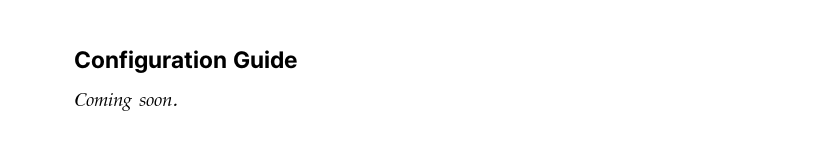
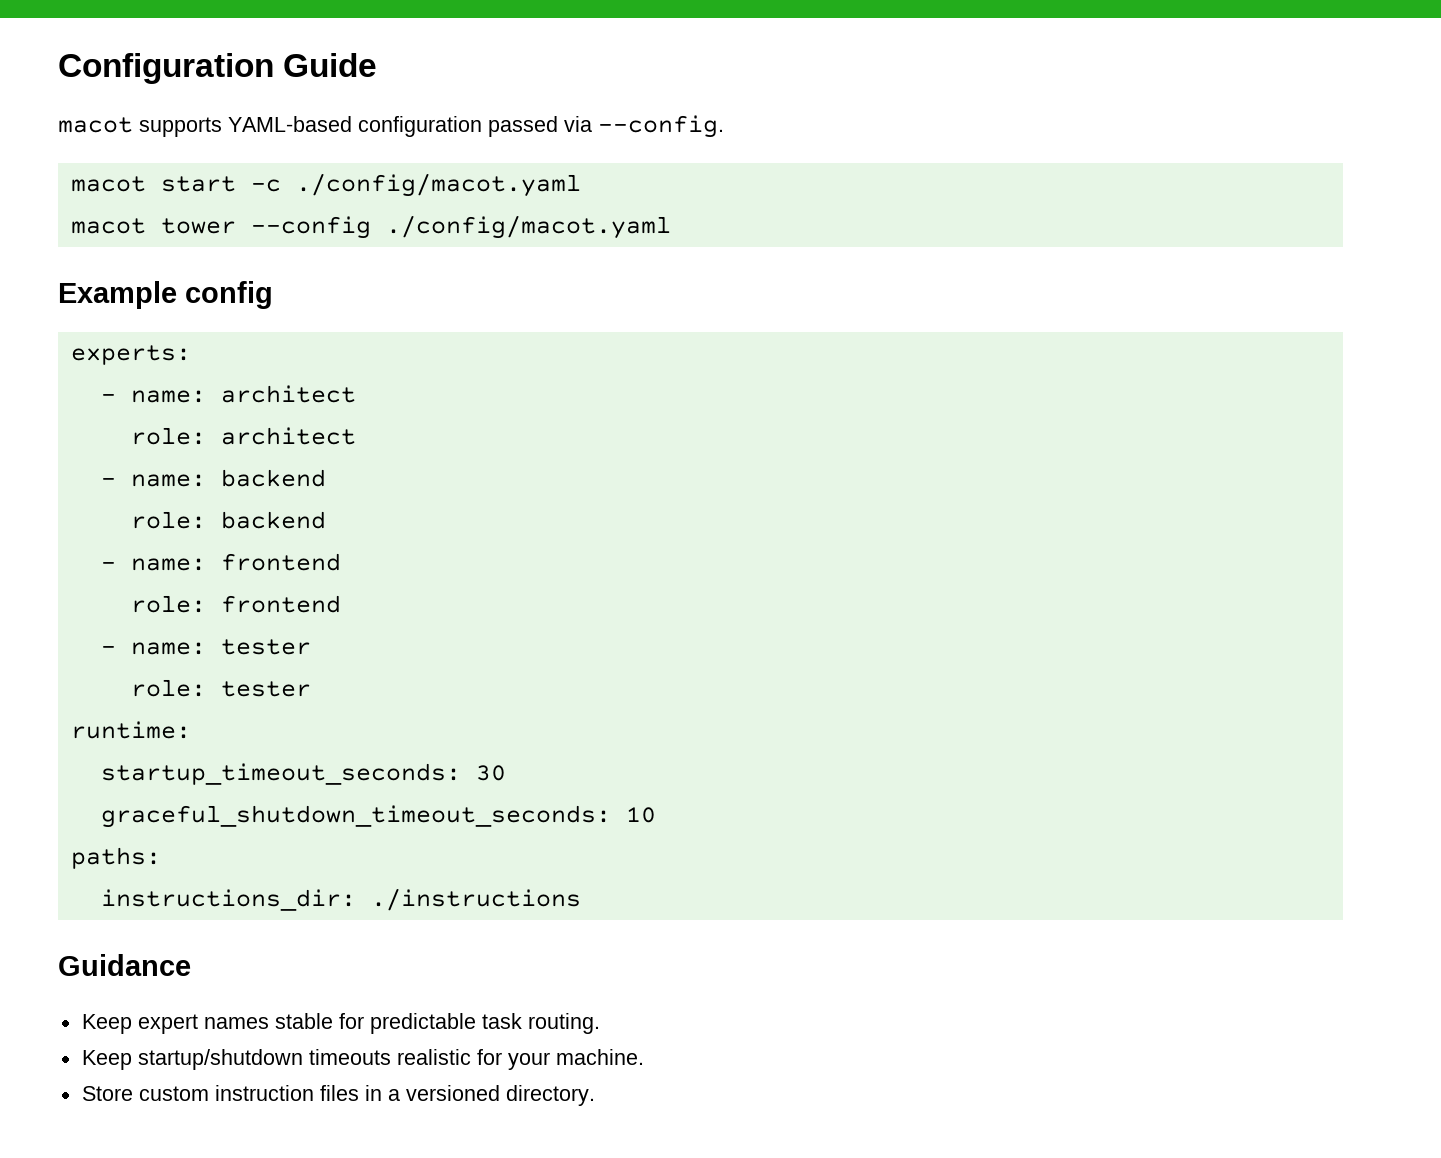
- Coming soon.
+ macot supports YAML-based configuration passed via --config.
+ macot start -c ./config/macot.yaml
+ macot tower --config ./config/macot.yaml
+ Example config
+ experts:
+ - name: architect
+ role: architect
+ - name: backend
+ role: backend
+ - name: frontend
+ role: frontend
+ - name: tester
+ role: tester
+ runtime:
+ startup_timeout_seconds: 30
+ graceful_shutdown_timeout_seconds: 10
+ paths:
+ instructions_dir: ./instructions
+ Guidance
+ Keep expert names stable for predictable task routing.
+ Keep startup/shutdown timeouts realistic for your machine.
+ Store custom instruction files in a versioned directory.

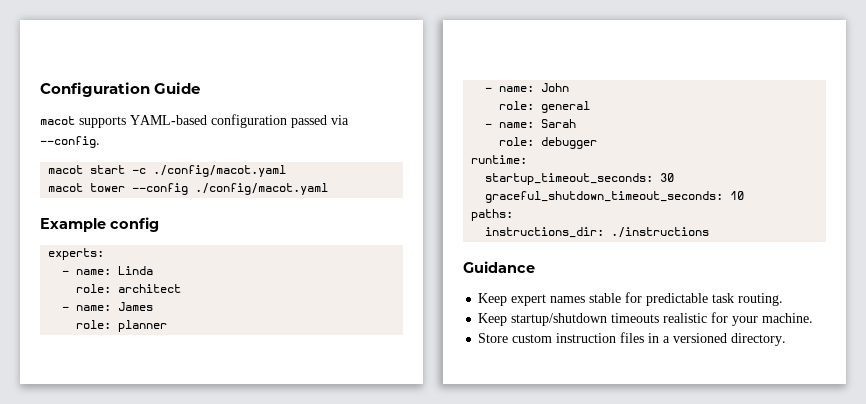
- - name: architect
+ - name: Linda
- - name: backend
- role: backend
- - name: frontend
- role: frontend
- - name: tester
- role: tester
+ - name: James
+ role: planner
+ - name: John
+ role: general
+ - name: Sarah
+ role: debugger

